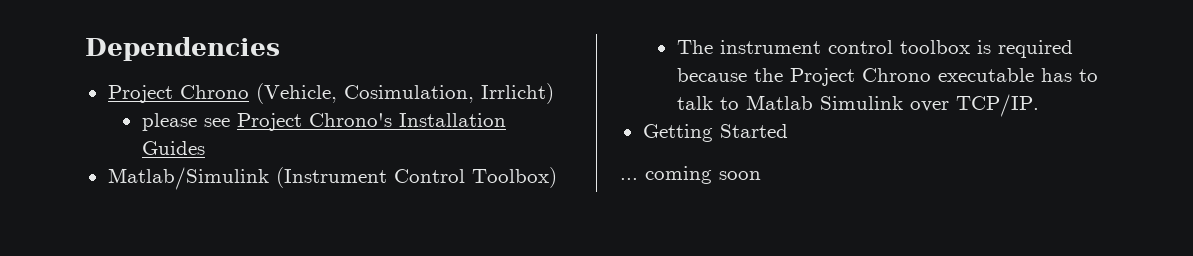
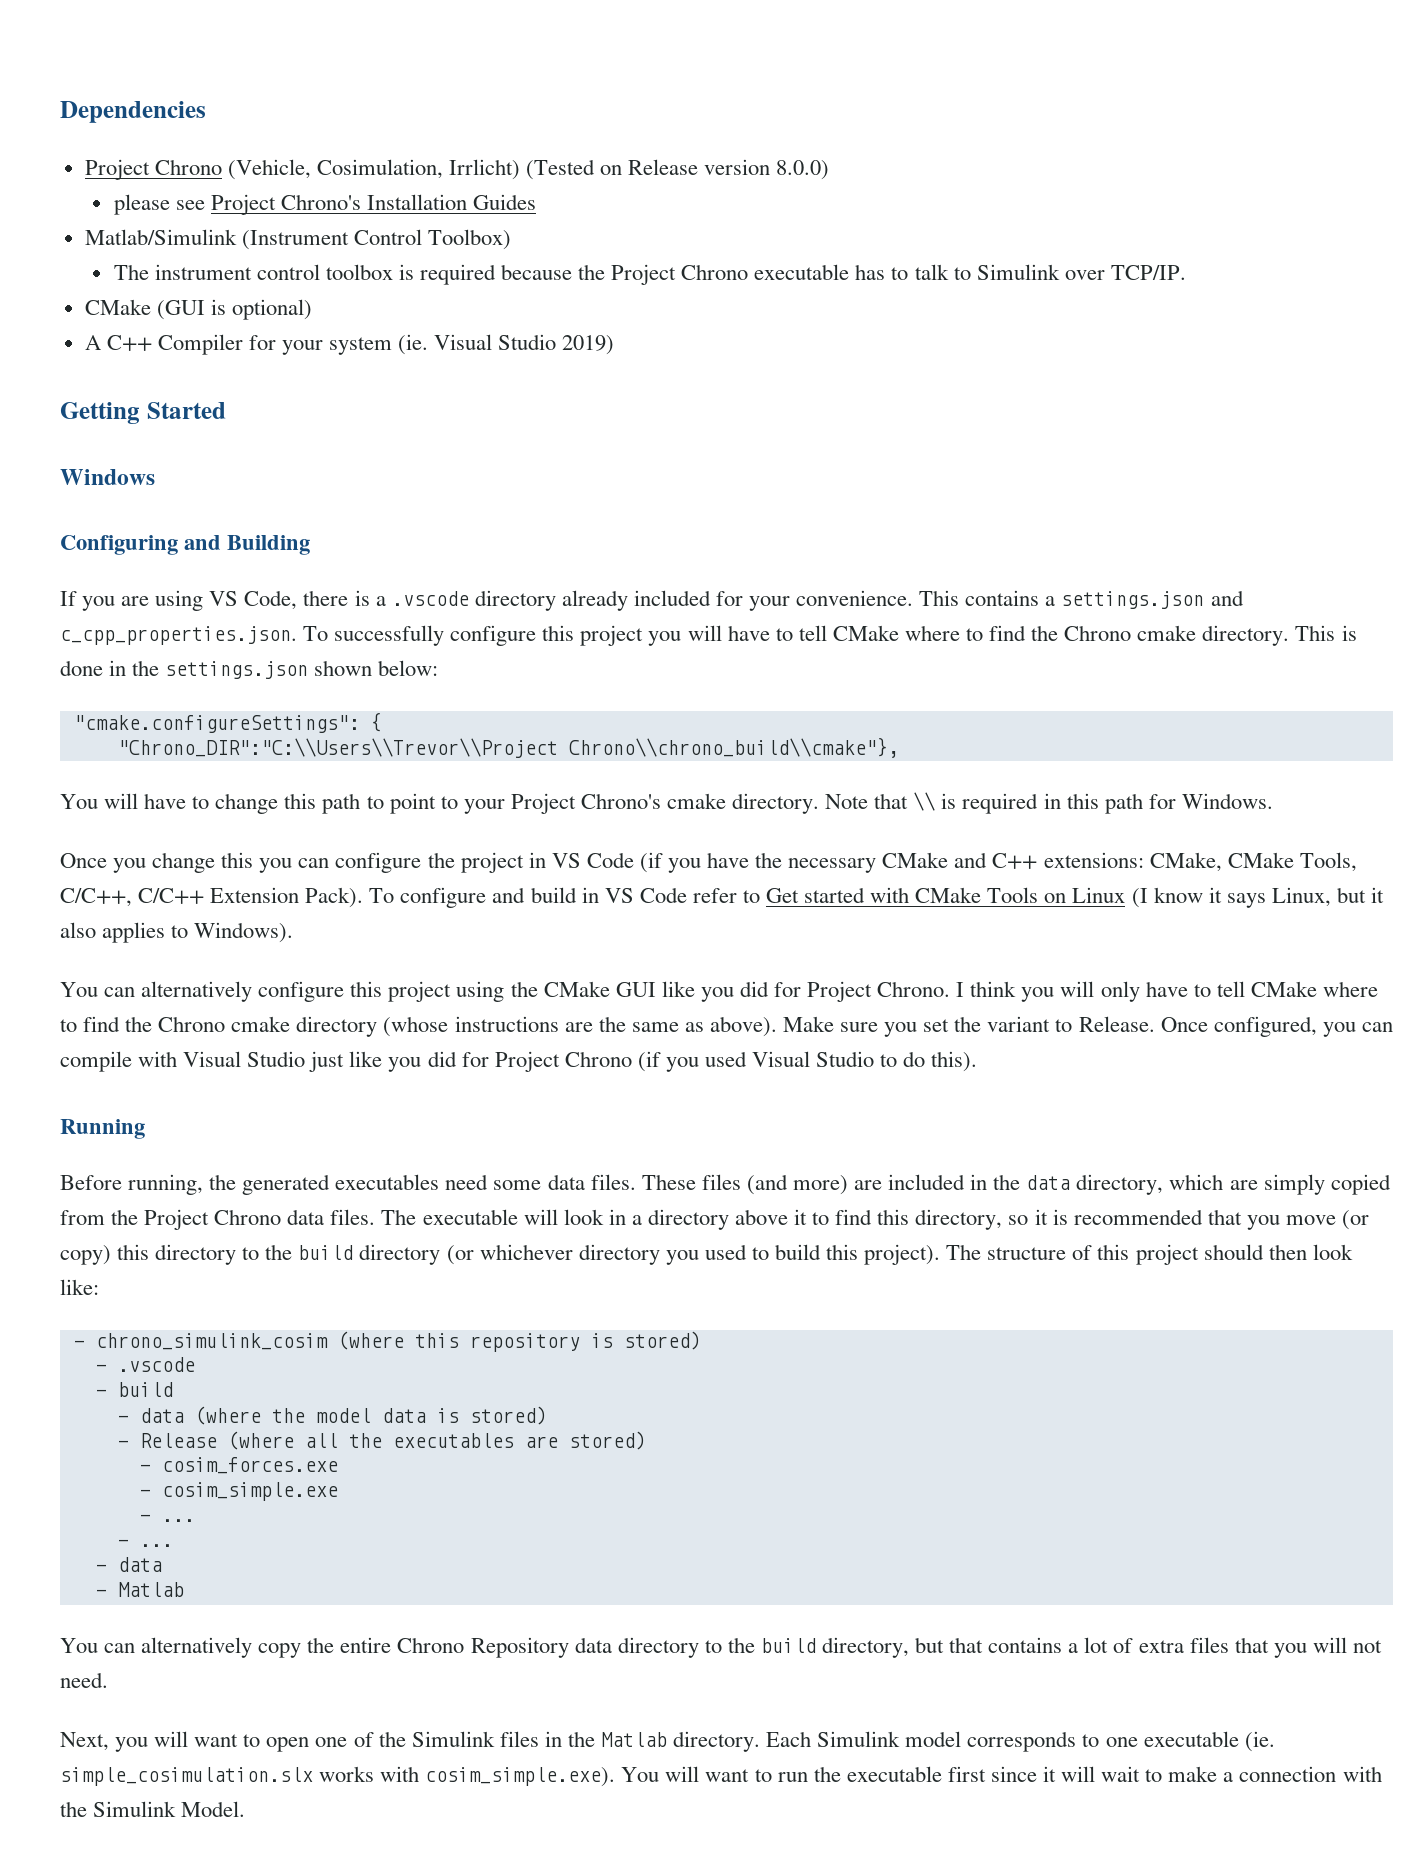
- Project Chrono (Vehicle, Cosimulation, Irrlicht)
+ Project Chrono (Vehicle, Cosimulation, Irrlicht) (Tested on Release version 8.0.0)
- The instrument control toolbox is required because the Project Chrono executable has to talk to Matlab Simulink over TCP/IP.
+ The instrument control toolbox is required because the Project Chrono executable has to talk to Simulink over TCP/IP.
+ CMake (GUI is optional)
+ A C++ Compiler for your system (ie. Visual Studio 2019)
  Getting Started
- ... coming soon
+ Windows
+ Configuring and Building
+ If you are using VS Code, there is a .vscode directory already included for your convenience. This contains a settings.json and c_cpp_properties.json. To successfully configure this project you will have to tell CMake where to find the Chrono cmake directory. This is done in the settings.json shown below:
+ "cmake.configureSettings": {
+ "Chrono_DIR":"C:\\Users\\Trevor\\Project Chrono\\chrono_build\\cmake"},
+ You will have to change this path to point to your Project Chrono's cmake directory. Note that \\ is required in this path for Windows.
+ Once you change this you can configure the project in VS Code (if you have the necessary CMake and C++ extensions: CMake, CMake Tools, C/C++, C/C++ Extension Pack). To configure and build in VS Code refer to Get started with CMake Tools on Linux (I know it says Linux, but it also applies to Windows).
+ You can alternatively configure this project using the CMake GUI like you did for Project Chrono. I think you will only have to tell CMake where to find the Chrono cmake directory (whose instructions are the same as above). Make sure you set the variant to Release. Once configured, you can compile with Visual Studio just like you did for Project Chrono (if you used Visual Studio to do this).
+ Running
+ Before running, the generated executables need some data files. These files (and more) are included in the data directory, which are simply copied from the Project Chrono data files. The executable will look in a directory above it to find this directory, so it is recommended that you move (or copy) this directory to the build directory (or whichever directory you used to build this project). The structure of this project should then look like:
+ - chrono_simulink_cosim (where this repository is stored)
+ - .vscode
+ - build
+ - data (where the model data is stored)
+ - Release (where all the executables are stored)
+ - cosim_forces.exe
+ - cosim_simple.exe
+ - ...
+ - ...
+ - data
+ - Matlab
+ You can alternatively copy the entire Chrono Repository data directory to the build directory, but that contains a lot of extra files that you will not need.
+ Next, you will want to open one of the Simulink files in the Matlab directory. Each Simulink model corresponds to one executable (ie. simple_cosimulation.slx works with cosim_simple.exe). You will want to run the executable first since it will wait to make a connection with the Simulink Model.

